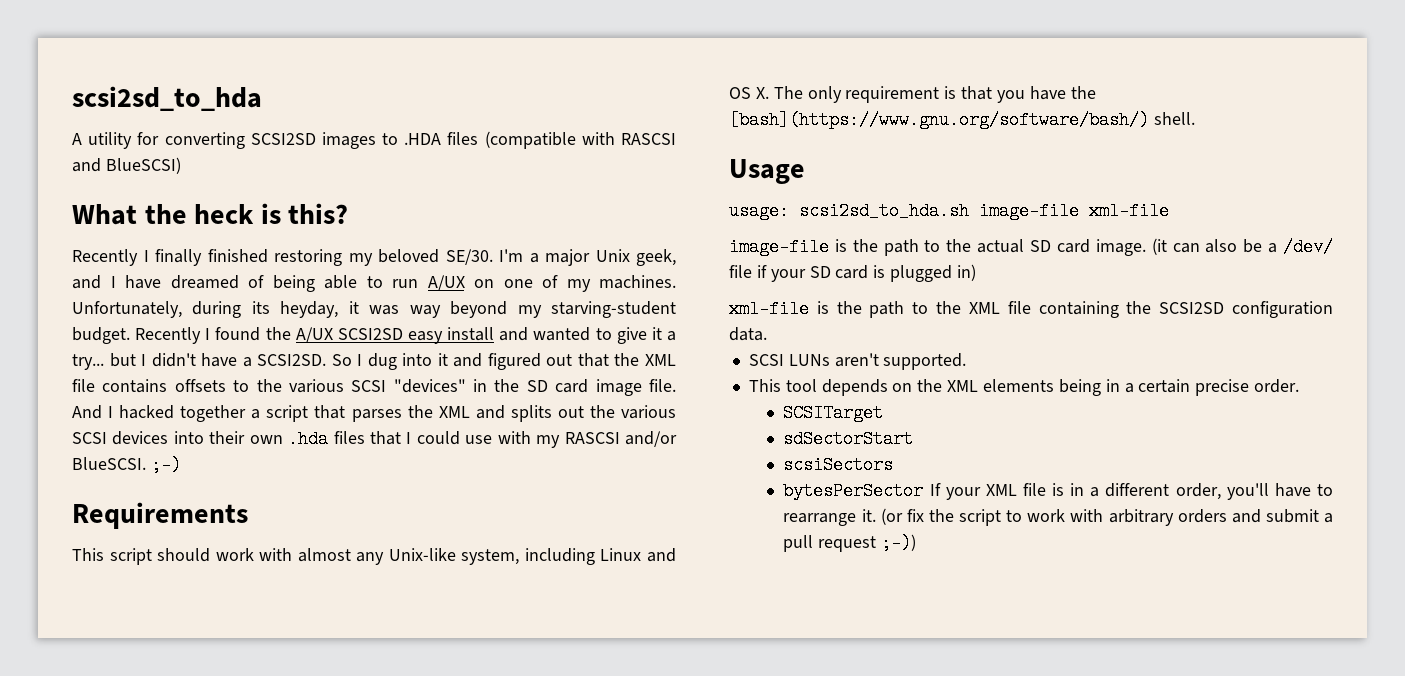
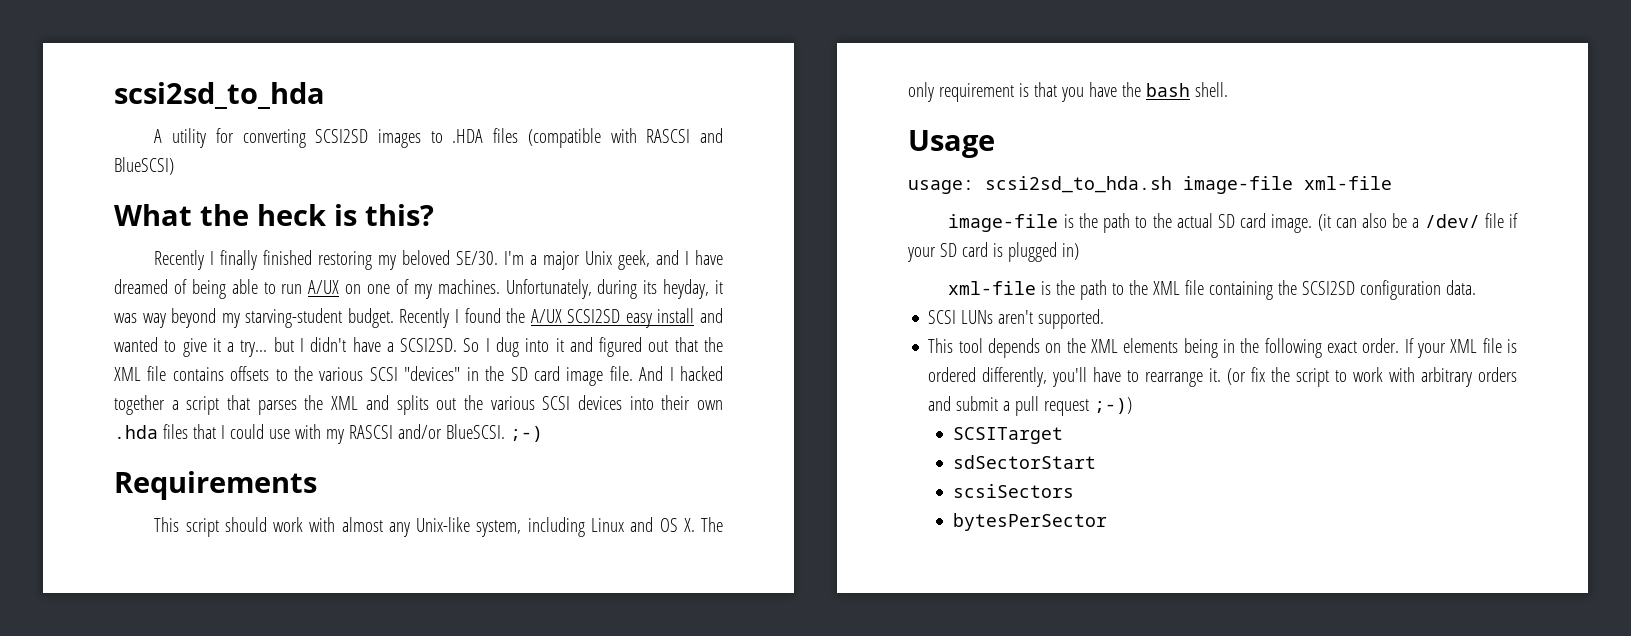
- This script should work with almost any Unix-like system, including Linux and OS X. The only requirement is that you have the [bash](https://www.gnu.org/software/bash/) shell.
+ This script should work with almost any Unix-like system, including Linux and OS X. The only requirement is that you have the bash shell.
- This tool depends on the XML elements being in a certain precise order.
- SCSITarget
- sdSectorStart
- scsiSectors
- bytesPerSector If your XML file is in a different order, you'll have to rearrange it.
+ This tool depends on the XML elements being in the following exact order. If your XML file is ordered differently, you'll have to rearrange it.
+ SCSITarget
+ sdSectorStart
+ scsiSectors
+ bytesPerSector

